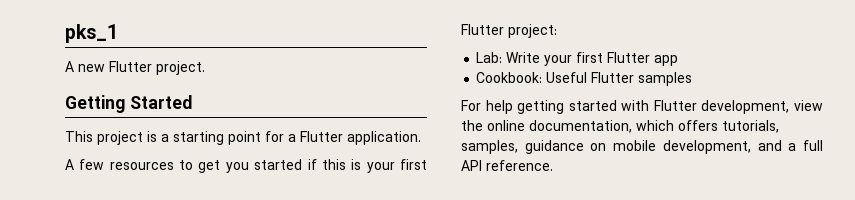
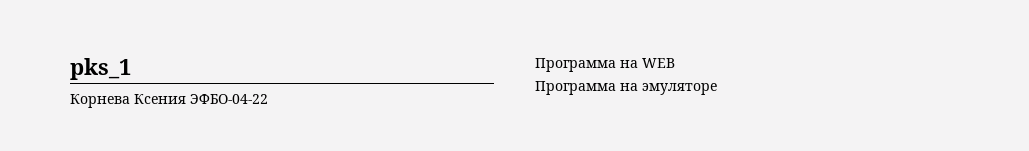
- A new Flutter project.
- Getting Started
- This project is a starting point for a Flutter application.
- A few resources to get you started if this is your first Flutter project:
- Lab: Write your first Flutter app
- Cookbook: Useful Flutter samples
- For help getting started with Flutter development, view the online documentation, which offers tutorials, samples, guidance on mobile development, and a full API reference.
+ Корнева Ксения ЭФБО-04-22
+ Программа на WEB
+ Программа на эмуляторе

